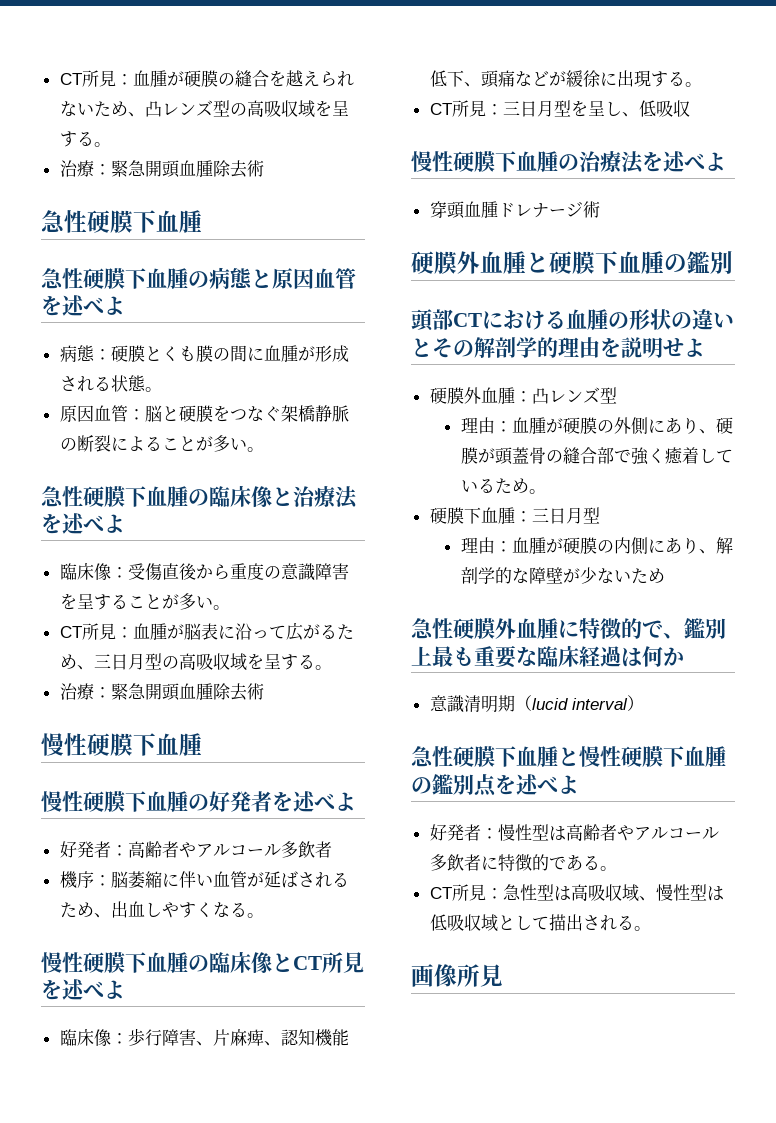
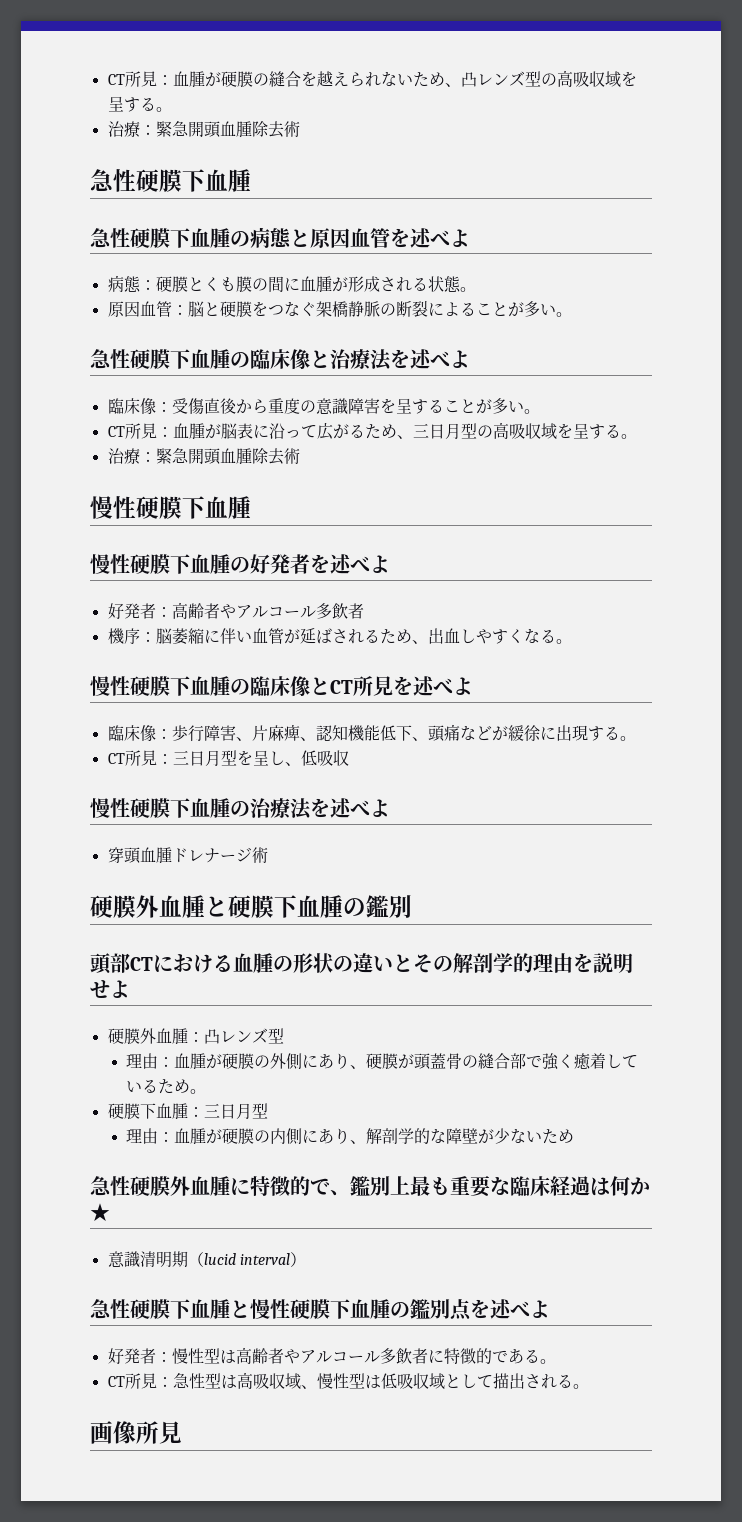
- 急性硬膜外血腫に特徴的で、鑑別上最も重要な臨床経過は何か
+ 急性硬膜外血腫に特徴的で、鑑別上最も重要な臨床経過は何か★

